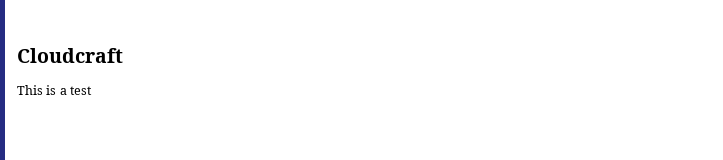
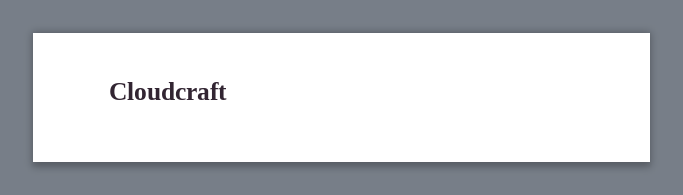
- This is a test

